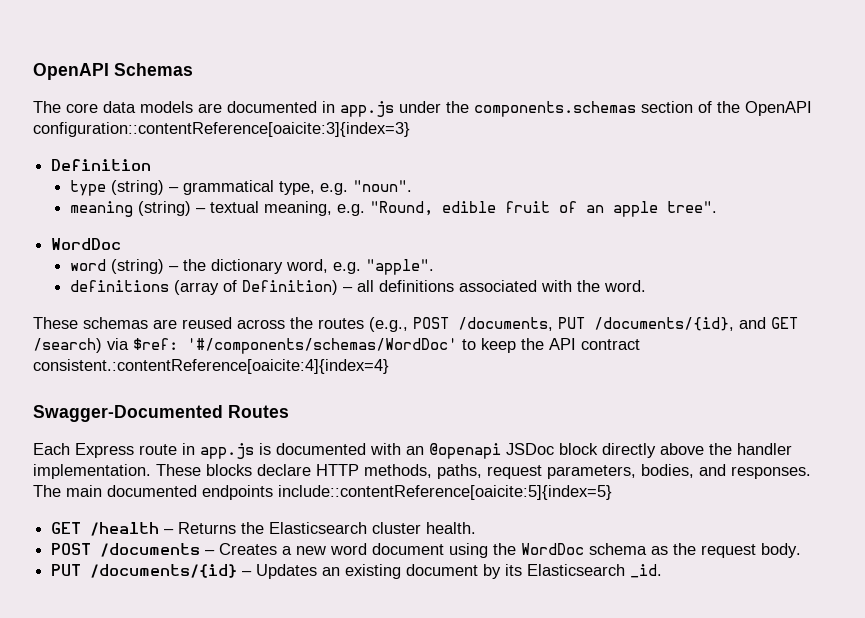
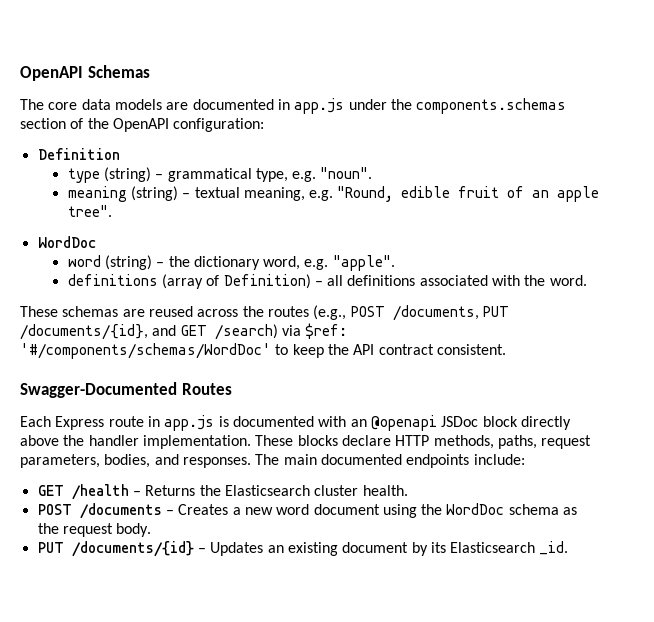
- The core data models are documented in app.js under the components.schemas section of the OpenAPI configuration::contentReference[oaicite:3]{index=3}
+ The core data models are documented in app.js under the components.schemas section of the OpenAPI configuration:
- These schemas are reused across the routes (e.g., POST /documents, PUT /documents/{id}, and GET /search) via $ref: '#/components/schemas/WordDoc' to keep the API contract consistent.:contentReference[oaicite:4]{index=4}
+ These schemas are reused across the routes (e.g., POST /documents, PUT /documents/{id}, and GET /search) via $ref: '#/components/schemas/WordDoc' to keep the API contract consistent.
- The main documented endpoints include::contentReference[oaicite:5]{index=5}
+ The main documented endpoints include:

